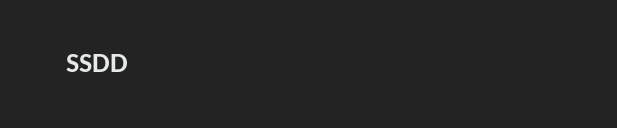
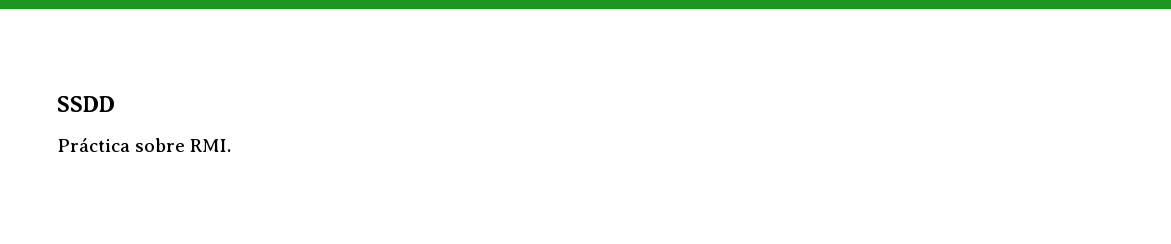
+ Práctica sobre RMI.

